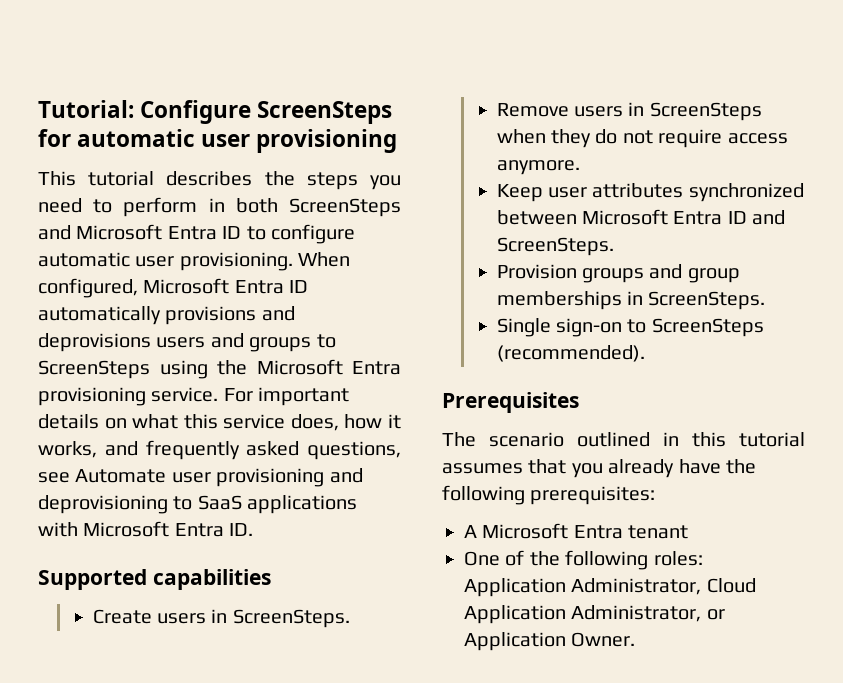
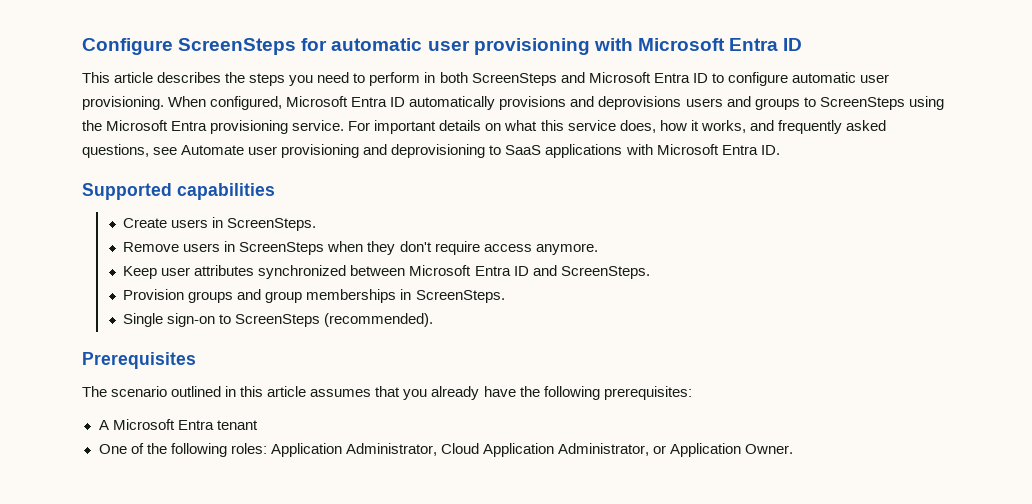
- Tutorial: Configure ScreenSteps for automatic user provisioning
+ Configure ScreenSteps for automatic user provisioning with Microsoft Entra ID
- This tutorial describes the steps you need to perform in both ScreenSteps and Microsoft Entra ID to configure automatic user provisioning.
+ This article describes the steps you need to perform in both ScreenSteps and Microsoft Entra ID to configure automatic user provisioning.
- Remove users in ScreenSteps when they do not require access anymore.
+ Remove users in ScreenSteps when they don't require access anymore.
- The scenario outlined in this tutorial assumes that you already have the following prerequisites:
+ The scenario outlined in this article assumes that you already have the following prerequisites:

